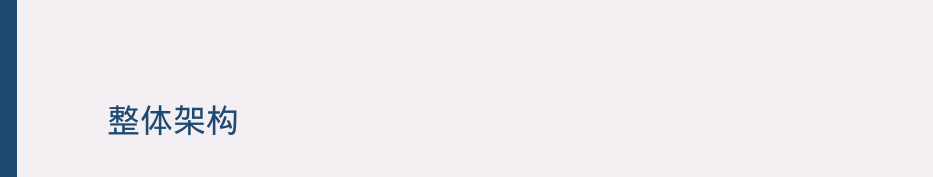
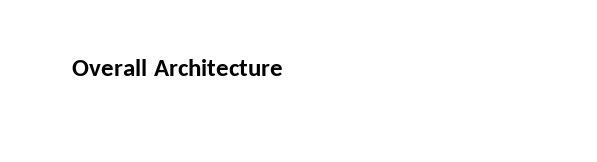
- 整体架构
+ Overall Architecture

